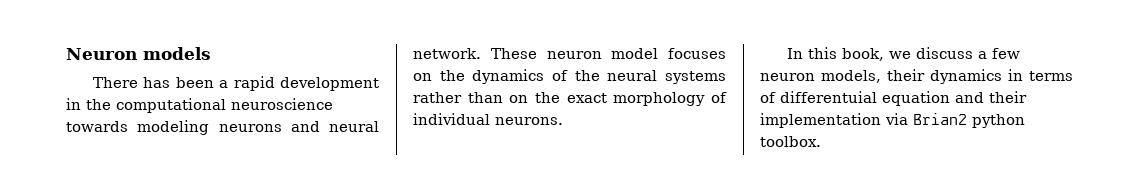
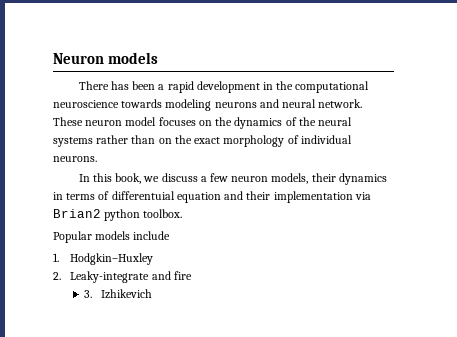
+ Popular models include
+ 1. Hodgkin–Huxley
+ 2. Leaky-integrate and fire
+ 3. Izhikevich

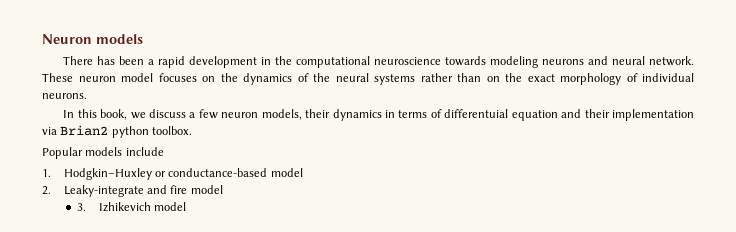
- 1. Hodgkin–Huxley
+ 1. Hodgkin–Huxley or conductance-based model
- 2. Leaky-integrate and fire
+ 2. Leaky-integrate and fire model
- 3. Izhikevich
+ 3. Izhikevich model

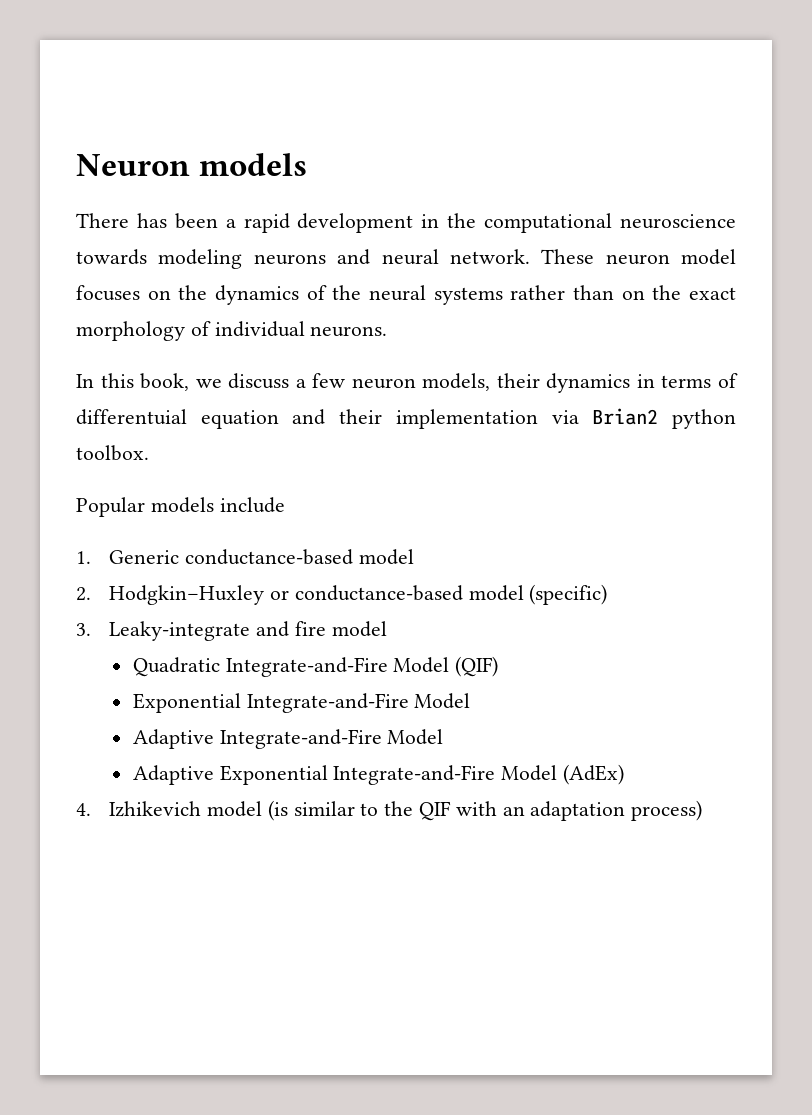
- 1. Hodgkin–Huxley or conductance-based model
- 2. Leaky-integrate and fire model
+ 1. Generic conductance-based model
+ 2. Hodgkin–Huxley or conductance-based model (specific)
+ 3. Leaky-integrate and fire model
- 3. Izhikevich model
+ Quadratic Integrate-and-Fire Model (QIF)
+ Exponential Integrate-and-Fire Model
+ Adaptive Integrate-and-Fire Model
+ Adaptive Exponential Integrate-and-Fire Model (AdEx)
+ 4. Izhikevich model (is similar to the QIF with an adaptation process)

